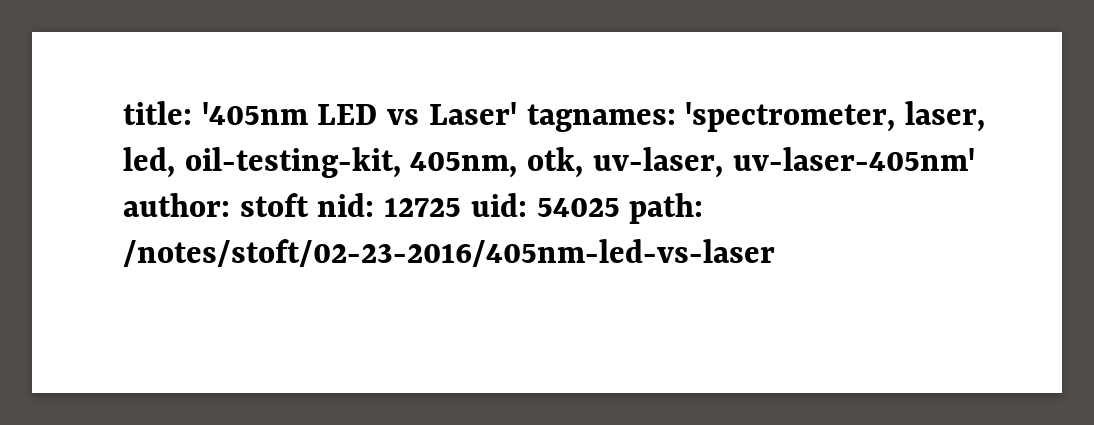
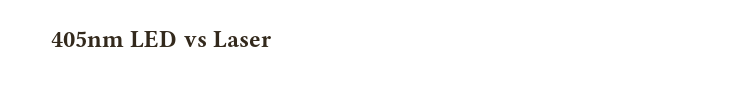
- title: '405nm LED vs Laser' tagnames: 'spectrometer, laser, led, oil-testing-kit, 405nm, otk, uv-laser, uv-laser-405nm' author: stoft nid: 12725 uid: 54025 path: /notes/stoft/02-23-2016/405nm-led-vs-laser
+ 405nm LED vs Laser

